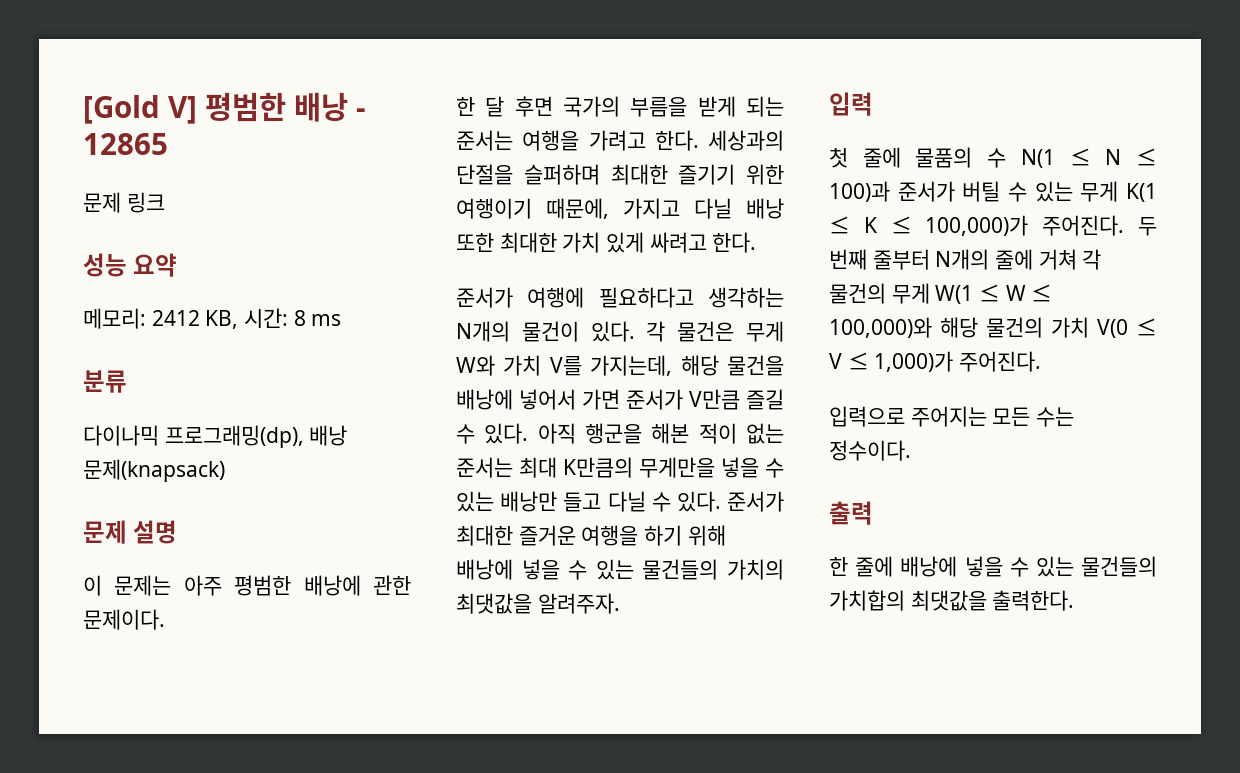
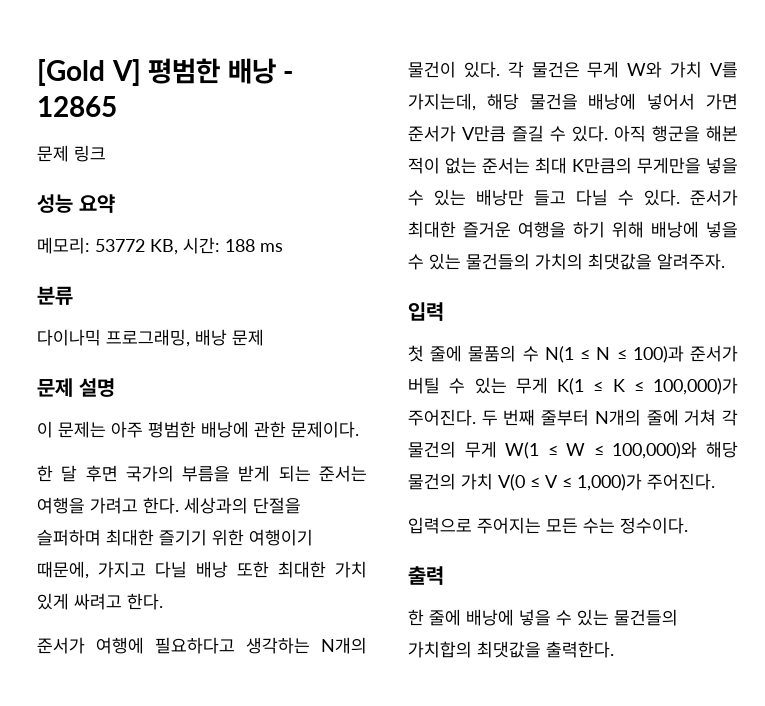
- 메모리: 2412 KB, 시간: 8 ms
+ 메모리: 53772 KB, 시간: 188 ms
- 다이나믹 프로그래밍(dp), 배낭 문제(knapsack)
+ 다이나믹 프로그래밍, 배낭 문제

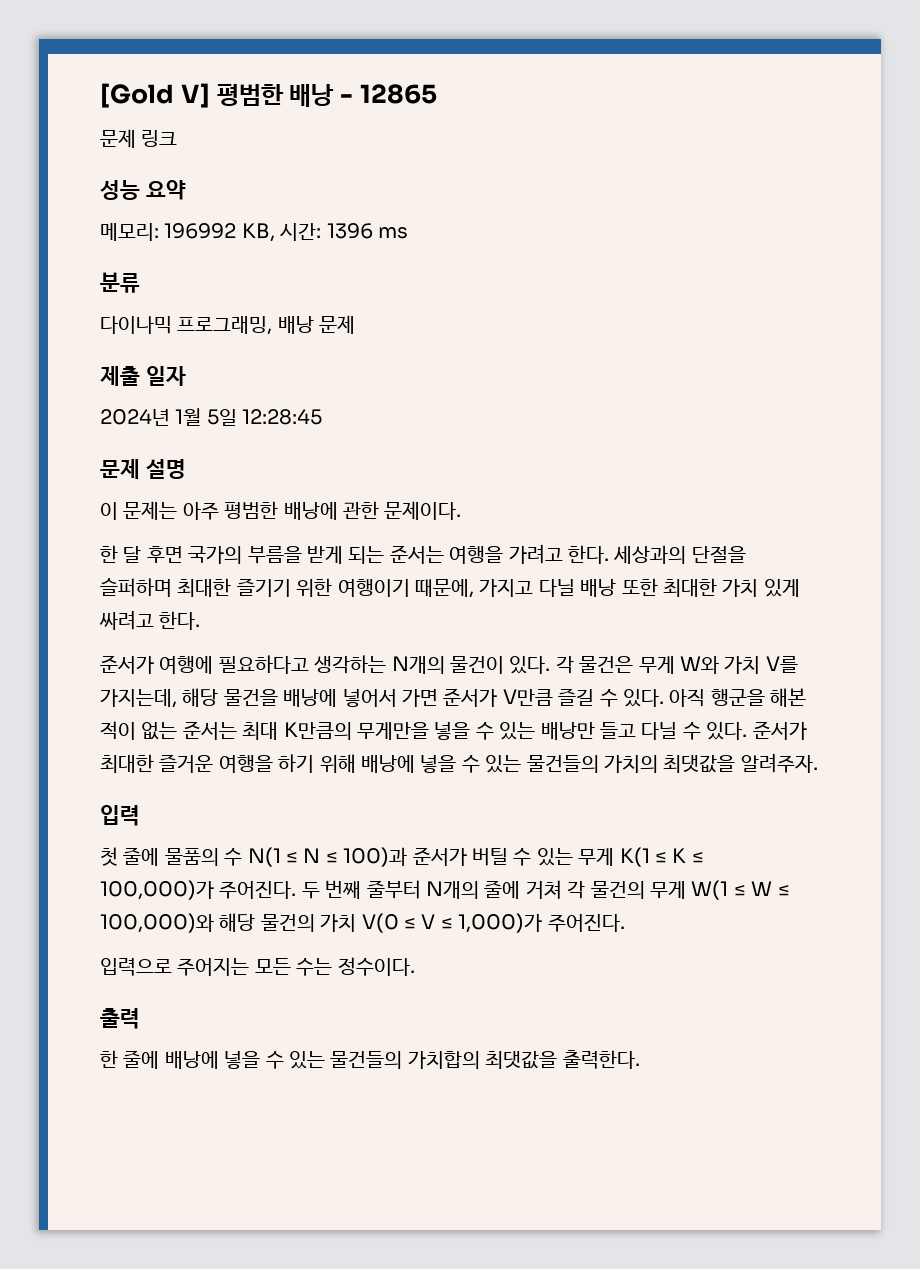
- 메모리: 53772 KB, 시간: 188 ms
+ 메모리: 196992 KB, 시간: 1396 ms
+ 제출 일자
+ 2024년 1월 5일 12:28:45

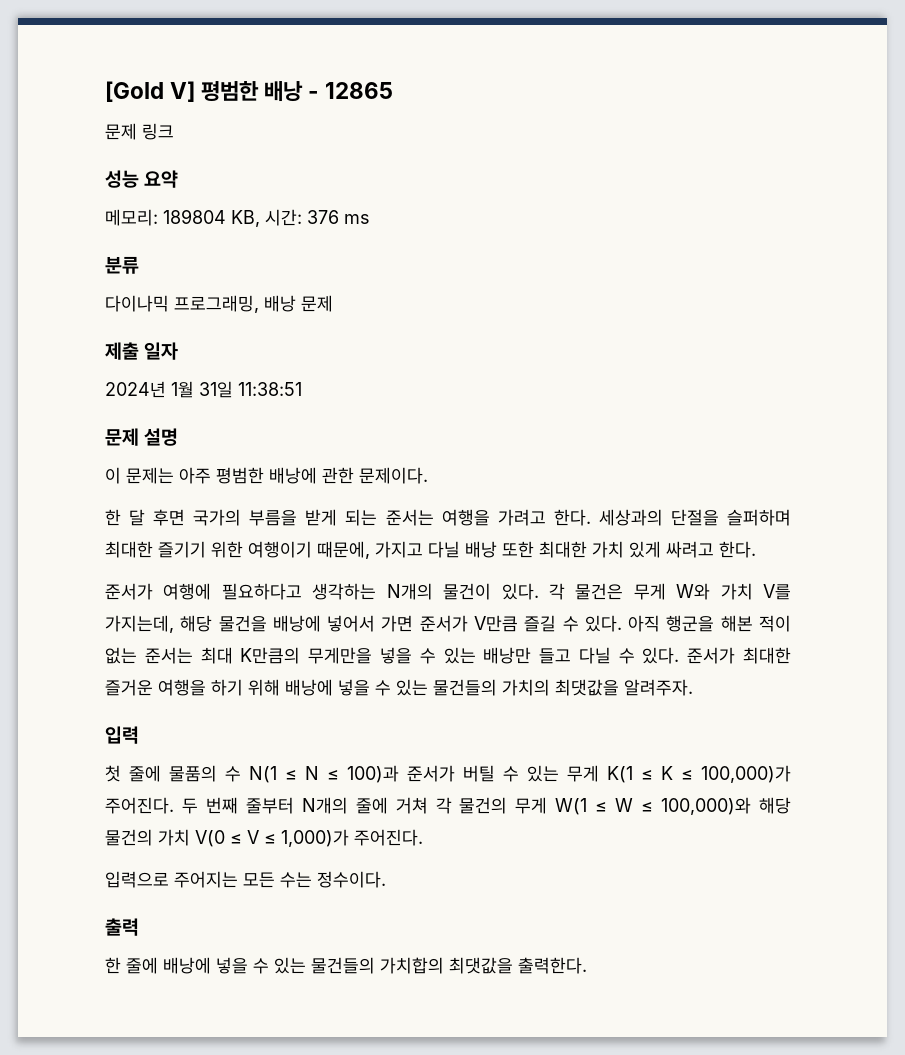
- 메모리: 196992 KB, 시간: 1396 ms
+ 메모리: 189804 KB, 시간: 376 ms
- 2024년 1월 5일 12:28:45
+ 2024년 1월 31일 11:38:51

